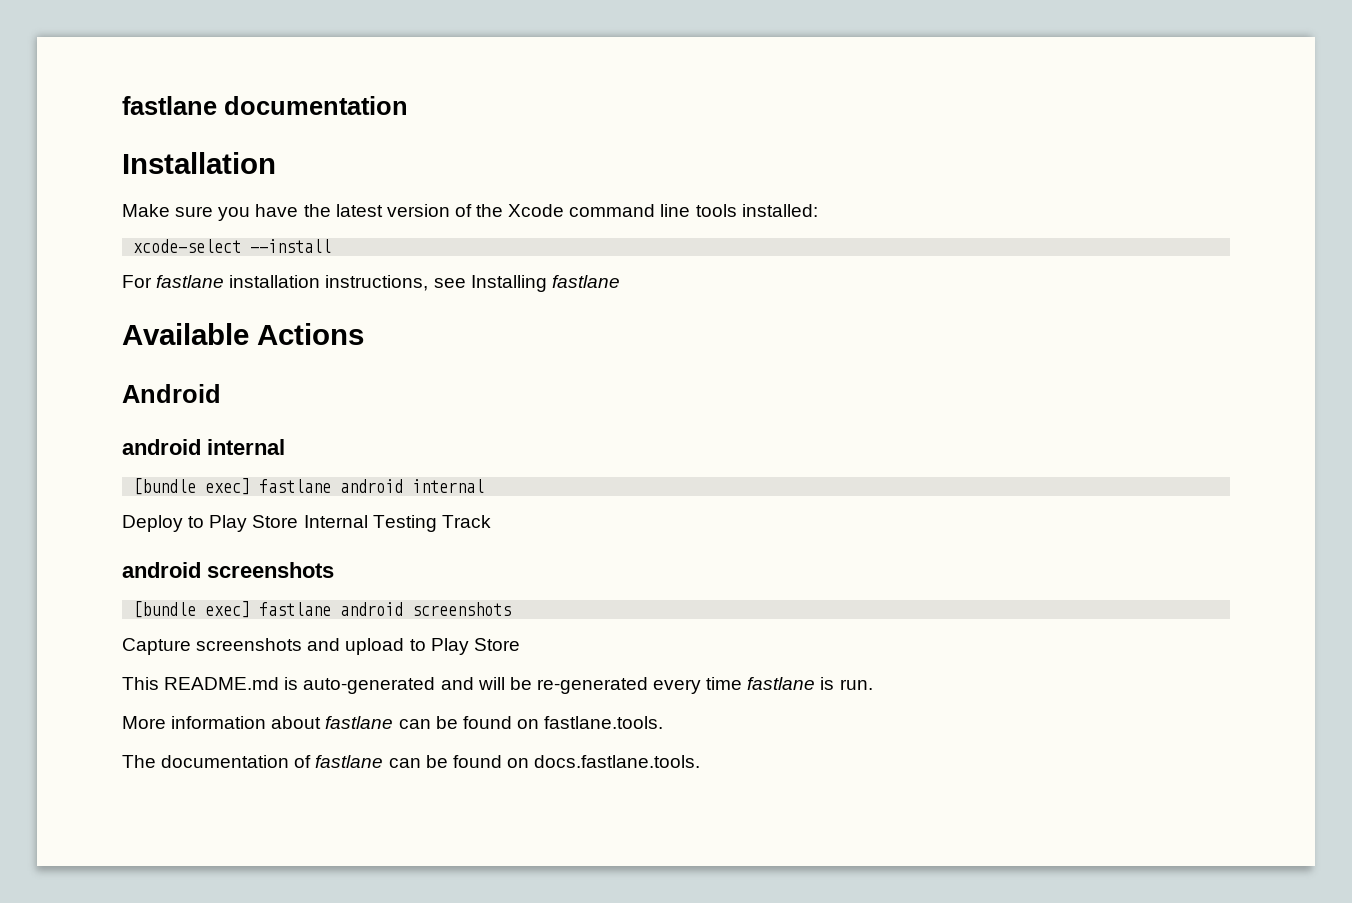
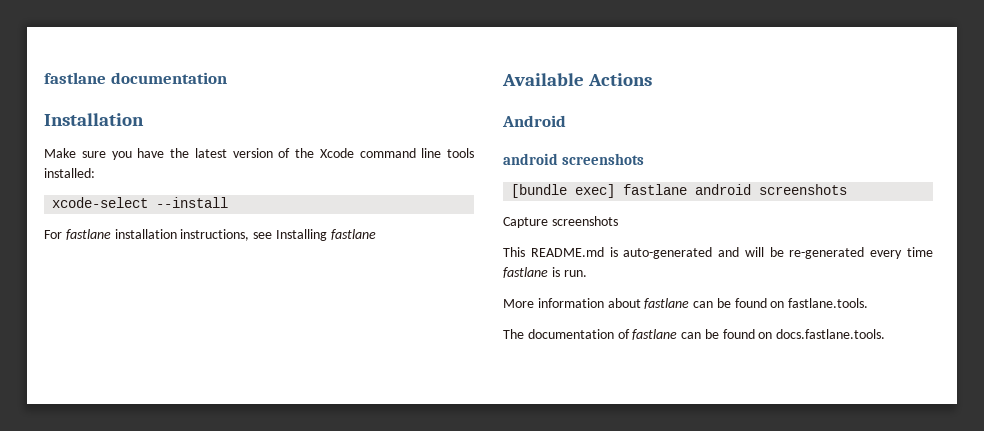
  Android
- android internal
- [bundle exec] fastlane android internal
- Deploy to Play Store Internal Testing Track
- Capture screenshots and upload to Play Store
+ Capture screenshots

